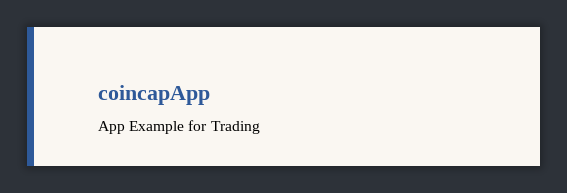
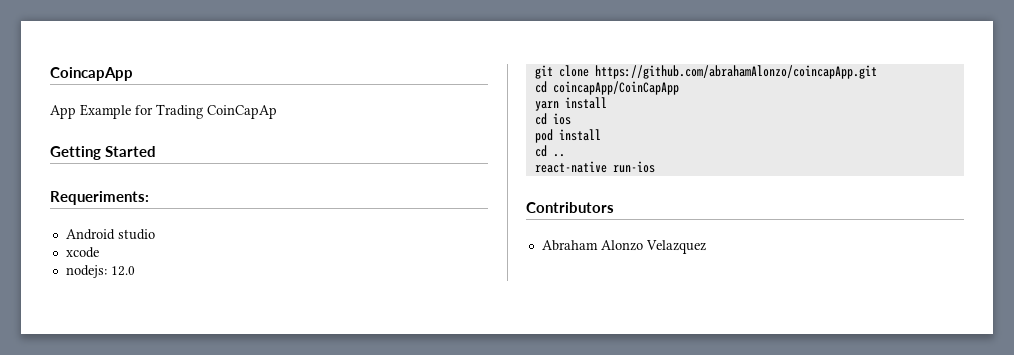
- coincapApp
+ CoincapApp
- App Example for Trading
+ App Example for Trading CoinCapAp
+ Getting Started
+ Requeriments:
+ Android studio
+ xcode
+ nodejs: 12.0
+ git clone https://github.com/abrahamAlonzo/coincapApp.git
+ cd coincapApp/CoinCapApp
+ yarn install
+ cd ios
+ pod install
+ cd ..
+ react-native run-ios
+ Contributors
+ Abraham Alonzo Velazquez

